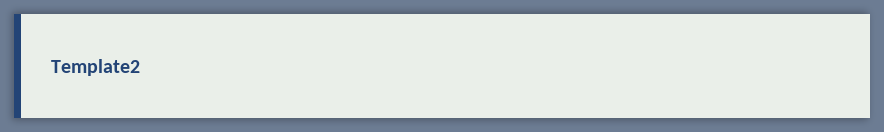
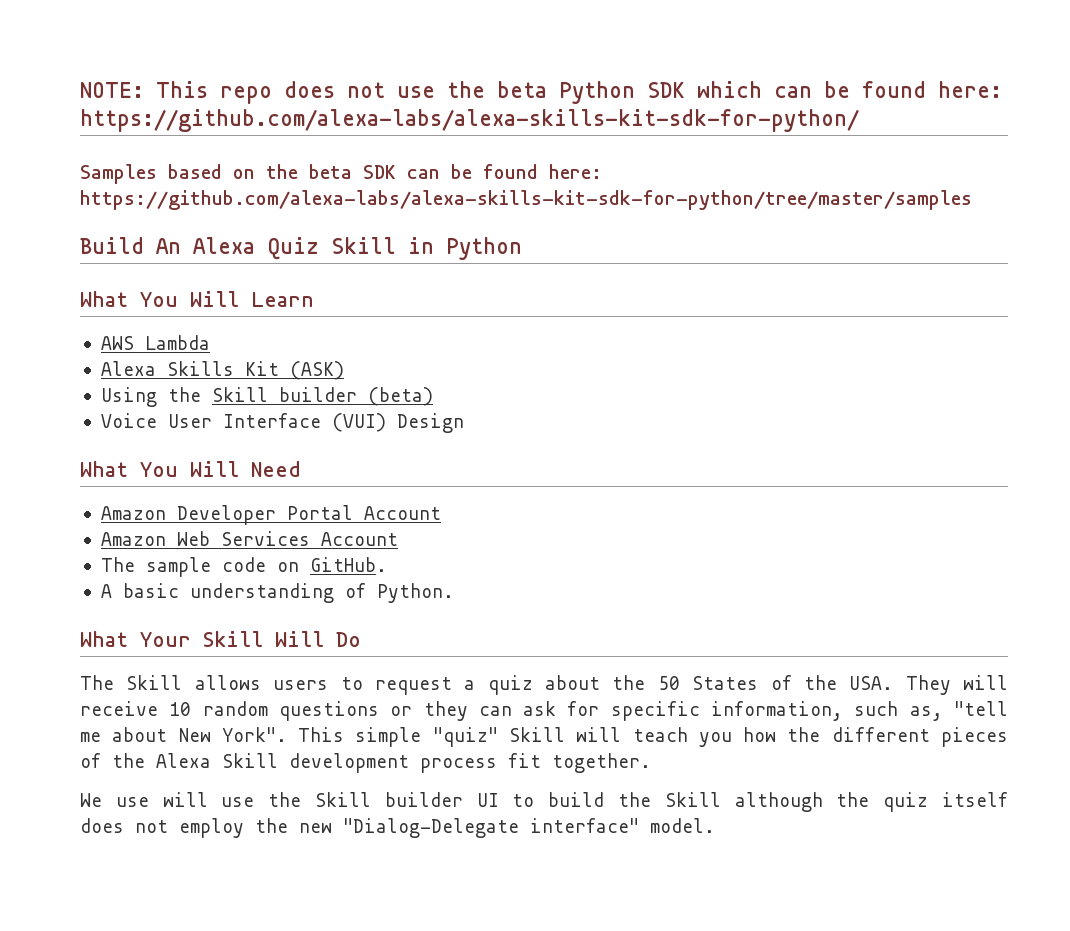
- Template2
+ NOTE: This repo does not use the beta Python SDK which can be found here: https://github.com/alexa-labs/alexa-skills-kit-sdk-for-python/
+ Samples based on the beta SDK can be found here: https://github.com/alexa-labs/alexa-skills-kit-sdk-for-python/tree/master/samples
+ Build An Alexa Quiz Skill in Python
+ What You Will Learn
+ AWS Lambda
+ Alexa Skills Kit (ASK)
+ Using the Skill builder (beta)
+ Voice User Interface (VUI) Design
+ What You Will Need
+ Amazon Developer Portal Account
+ Amazon Web Services Account
+ The sample code on GitHub.
+ A basic understanding of Python.
+ What Your Skill Will Do
+ The Skill allows users to request a quiz about the 50 States of the USA. They will receive 10 random questions or they can ask for specific information, such as, "tell me about New York". This simple "quiz" Skill will teach you how the different pieces of the Alexa Skill development process fit together.
+ We use will use the Skill builder UI to build the Skill although the quiz itself does not employ the new "Dialog-Delegate interface" model.

